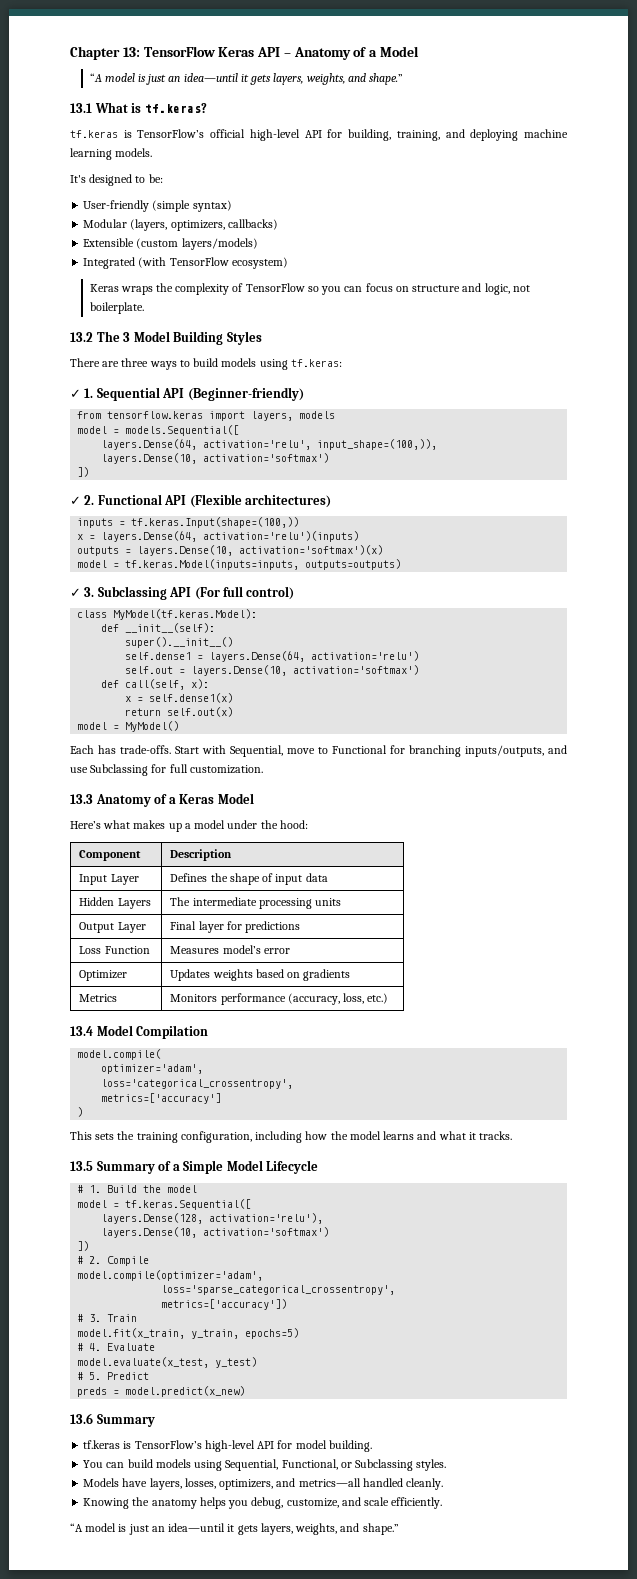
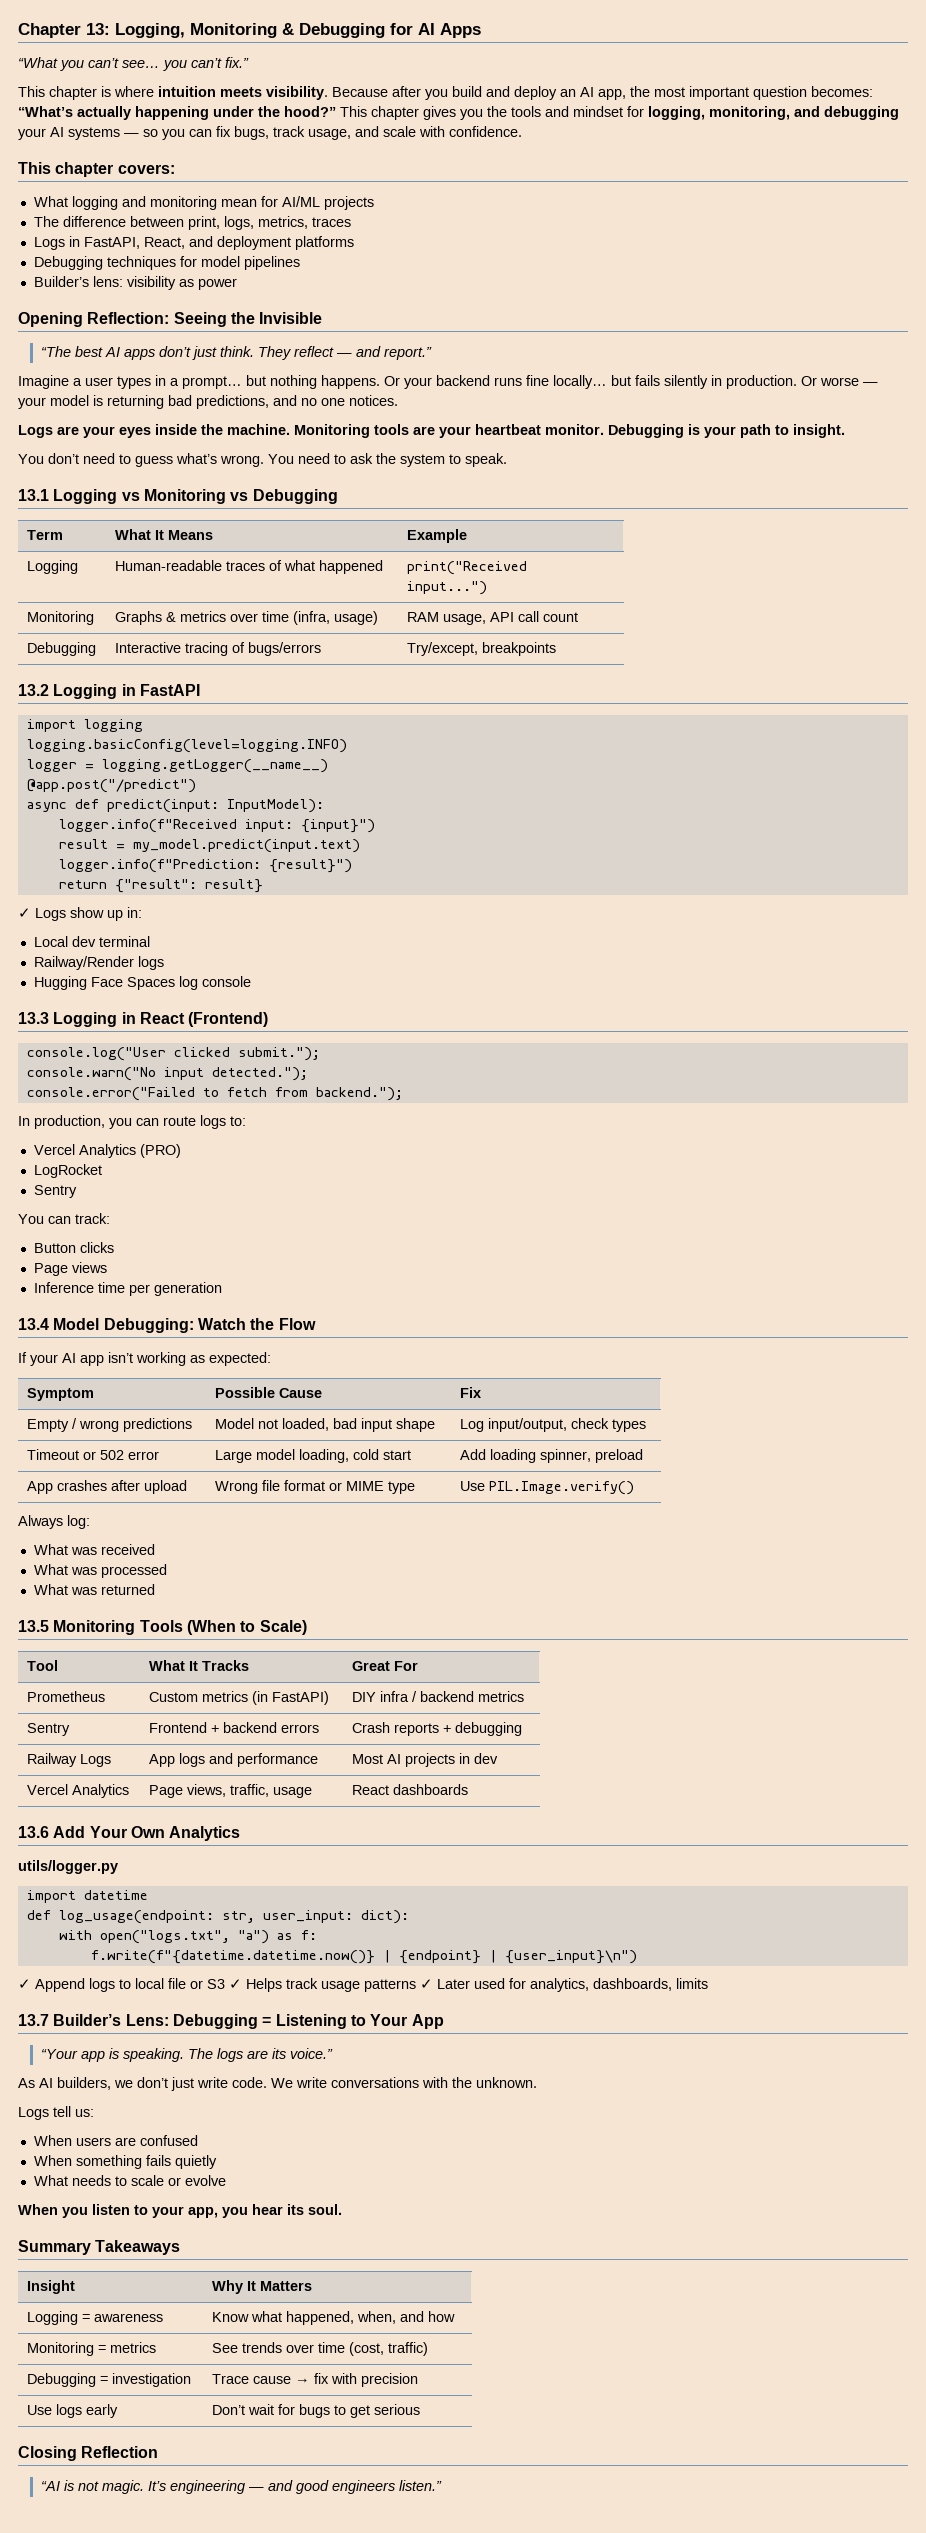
- Chapter 13: TensorFlow Keras API – Anatomy of a Model
- “A model is just an idea—until it gets layers, weights, and shape.”
- 13.1 What is tf.keras?
- tf.keras is TensorFlow’s official high-level API for building, training, and deploying machine learning models.
- It's designed to be:
- User-friendly (simple syntax)
- Modular (layers, optimizers, callbacks)
- Extensible (custom layers/models)
- Integrated (with TensorFlow ecosystem)
- Keras wraps the complexity of TensorFlow so you can focus on structure and logic, not boilerplate.
- 13.2 The 3 Model Building Styles
- There are three ways to build models using tf.keras:
- ✓ 1. Sequential API (Beginner-friendly)
- from tensorflow.keras import layers, models
- model = models.Sequential([
- layers.Dense(64, activation='relu', input_shape=(100,)),
- layers.Dense(10, activation='softmax')
- ])
- ✓ 2. Functional API (Flexible architectures)
- inputs = tf.keras.Input(shape=(100,))
- x = layers.Dense(64, activation='relu')(inputs)
- outputs = layers.Dense(10, activation='softmax')(x)
- model = tf.keras.Model(inputs=inputs, outputs=outputs)
- ✓ 3. Subclassing API (For full control)
- class MyModel(tf.keras.Model):
- def __init__(self):
- super().__init__()
- self.dense1 = layers.Dense(64, activation='relu')
- self.out = layers.Dense(10, activation='softmax')
- def call(self, x):
- x = self.dense1(x)
- return self.out(x)
- model = MyModel()
- Each has trade-offs. Start with Sequential, move to Functional for branching inputs/outputs, and use Subclassing for full customization.
- 13.3 Anatomy of a Keras Model
- Here’s what makes up a model under the hood:
- Component | Description
- Input Layer | Defines the shape of input data
- Hidden Layers | The intermediate processing units
- Output Layer | Final layer for predictions
- Loss Function | Measures model’s error
- Optimizer | Updates weights based on gradients
- Metrics | Monitors performance (accuracy, loss, etc.)
- 13.4 Model Compilation
- model.compile(
- optimizer='adam',
- loss='categorical_crossentropy',
- metrics=['accuracy']
- )
- This sets the training configuration, including how the model learns and what it tracks.
- 13.5 Summary of a Simple Model Lifecycle
- # 1. Build the model
- model = tf.keras.Sequential([
- layers.Dense(128, activation='relu'),
- layers.Dense(10, activation='softmax')
- ])
- # 2. Compile
- model.compile(optimizer='adam',
- loss='sparse_categorical_crossentropy',
- metrics=['accuracy'])
- # 3. Train
- model.fit(x_train, y_train, epochs=5)
- # 4. Evaluate
- model.evaluate(x_test, y_test)
- # 5. Predict
- preds = model.predict(x_new)
- 13.6 Summary
- tf.keras is TensorFlow’s high-level API for model building.
- You can build models using Sequential, Functional, or Subclassing styles.
- Models have layers, losses, optimizers, and metrics—all handled cleanly.
- Knowing the anatomy helps you debug, customize, and scale efficiently.
- “A model is just an idea—until it gets layers, weights, and shape.”
+ Chapter 13: Logging, Monitoring & Debugging for AI Apps
+ “What you can’t see… you can’t fix.”
+ This chapter is where intuition meets visibility. Because after you build and deploy an AI app, the most important question becomes: “What’s actually happening under the hood?” This chapter gives you the tools and mindset for logging, monitoring, and debugging your AI systems — so you can fix bugs, track usage, and scale with confidence.
+ This chapter covers:
+ What logging and monitoring mean for AI/ML projects
+ The difference between print, logs, metrics, traces
+ Logs in FastAPI, React, and deployment platforms
+ Debugging techniques for model pipelines
+ Builder’s lens: visibility as power
+ Opening Reflection: Seeing the Invisible
+ “The best AI apps don’t just think. They reflect — and report.”
+ Imagine a user types in a prompt… but nothing happens. Or your backend runs fine locally… but fails silently in production. Or worse — your model is returning bad predictions, and no one notices.
+ Logs are your eyes inside the machine. Monitoring tools are your heartbeat monitor. Debugging is your path to insight.
+ You don’t need to guess what’s wrong. You need to ask the system to speak.
+ 13.1 Logging vs Monitoring vs Debugging
+ Term | What It Means | Example
+ Logging | Human-readable traces of what happened | print("Received input...")
+ Monitoring | Graphs & metrics over time (infra, usage) | RAM usage, API call count
+ Debugging | Interactive tracing of bugs/errors | Try/except, breakpoints
+ 13.2 Logging in FastAPI
+ import logging
+ logging.basicConfig(level=logging.INFO)
+ logger = logging.getLogger(__name__)
+ @app.post("/predict")
+ async def predict(input: InputModel):
+ logger.info(f"Received input: {input}")
+ result = my_model.predict(input.text)
+ logger.info(f"Prediction: {result}")
+ return {"result": result}
+ ✓ Logs show up in:
+ Local dev terminal
+ Railway/Render logs
+ Hugging Face Spaces log console
+ 13.3 Logging in React (Frontend)
+ console.log("User clicked submit.");
+ console.warn("No input detected.");
+ console.error("Failed to fetch from backend.");
+ In production, you can route logs to:
+ Vercel Analytics (PRO)
+ LogRocket
+ Sentry
+ You can track:
+ Button clicks
+ Page views
+ Inference time per generation
+ 13.4 Model Debugging: Watch the Flow
+ If your AI app isn’t working as expected:
+ Symptom | Possible Cause | Fix
+ Empty / wrong predictions | Model not loaded, bad input shape | Log input/output, check types
+ Timeout or 502 error | Large model loading, cold start | Add loading spinner, preload
+ App crashes after upload | Wrong file format or MIME type | Use PIL.Image.verify()
+ Always log:
+ What was received
+ What was processed
+ What was returned
+ 13.5 Monitoring Tools (When to Scale)
+ Tool | What It Tracks | Great For
+ Prometheus | Custom metrics (in FastAPI) | DIY infra / backend metrics
+ Sentry | Frontend + backend errors | Crash reports + debugging
+ Railway Logs | App logs and performance | Most AI projects in dev
+ Vercel Analytics | Page views, traffic, usage | React dashboards
+ 13.6 Add Your Own Analytics
+ utils/logger.py
+ import datetime
+ def log_usage(endpoint: str, user_input: dict):
+ with open("logs.txt", "a") as f:
+ f.write(f"{datetime.datetime.now()} | {endpoint} | {user_input}\n")
+ ✓ Append logs to local file or S3 ✓ Helps track usage patterns ✓ Later used for analytics, dashboards, limits
+ 13.7 Builder’s Lens: Debugging = Listening to Your App
+ “Your app is speaking. The logs are its voice.”
+ As AI builders, we don’t just write code. We write conversations with the unknown.
+ Logs tell us:
+ When users are confused
+ When something fails quietly
+ What needs to scale or evolve
+ When you listen to your app, you hear its soul.
+ Summary Takeaways
+ Insight | Why It Matters
+ Logging = awareness | Know what happened, when, and how
+ Monitoring = metrics | See trends over time (cost, traffic)
+ Debugging = investigation | Trace cause → fix with precision
+ Use logs early | Don’t wait for bugs to get serious
+ Closing Reflection
+ “AI is not magic. It’s engineering — and good engineers listen.”

